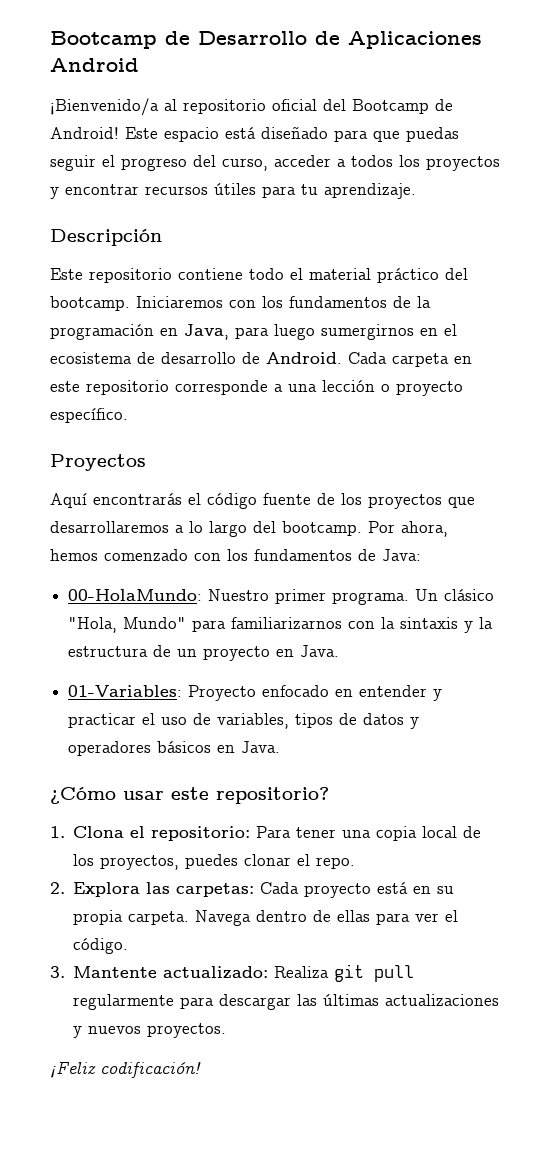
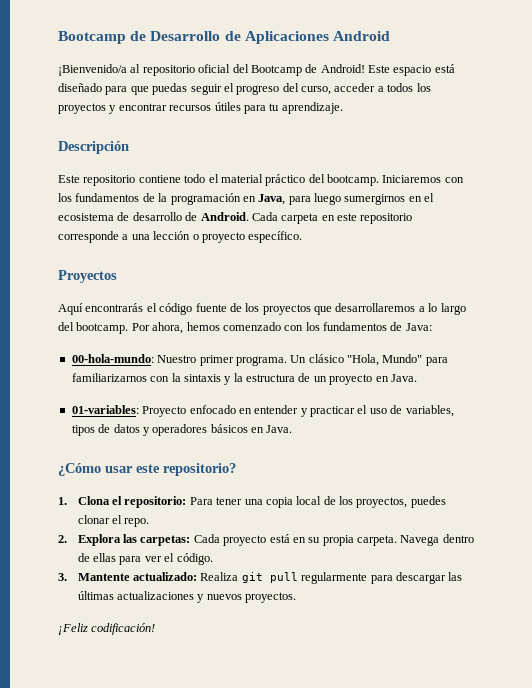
- 00-HolaMundo: Nuestro primer programa.
+ 00-hola-mundo: Nuestro primer programa.
- 01-Variables: Proyecto enfocado en entender y practicar el uso de variables, tipos de datos y operadores básicos en Java.
+ 01-variables: Proyecto enfocado en entender y practicar el uso de variables, tipos de datos y operadores básicos en Java.

